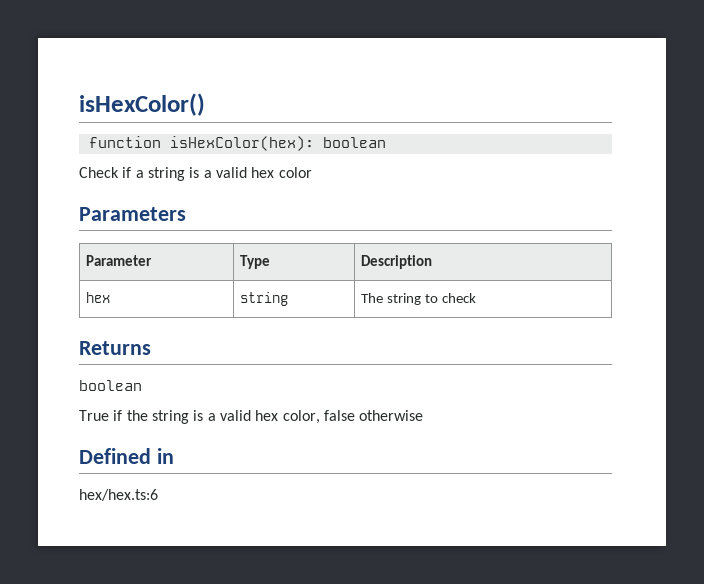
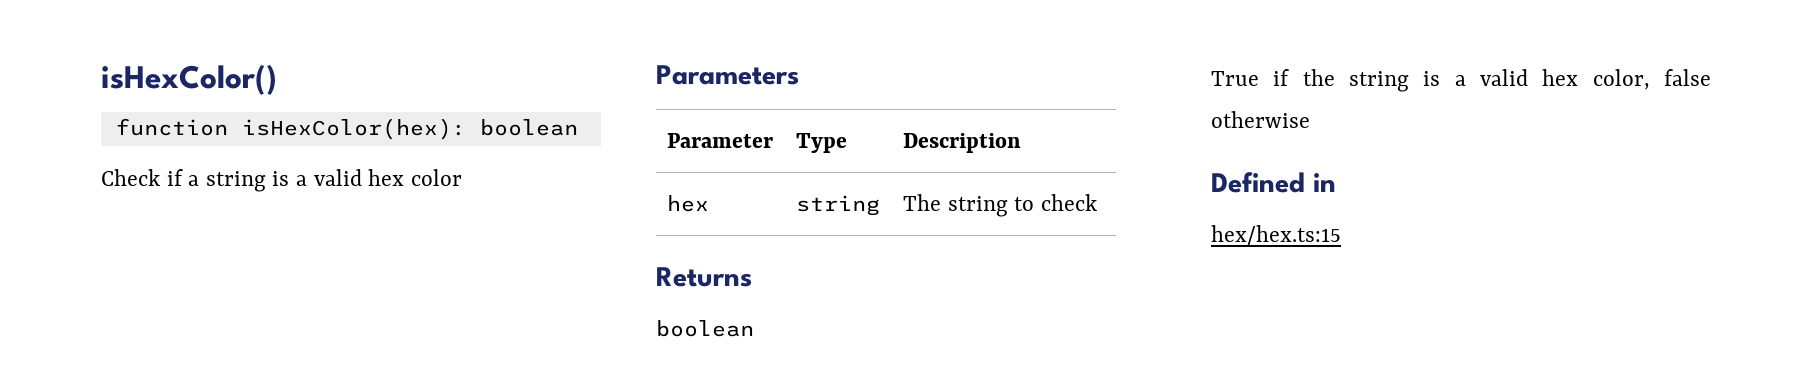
- hex/hex.ts:6
+ hex/hex.ts:15

